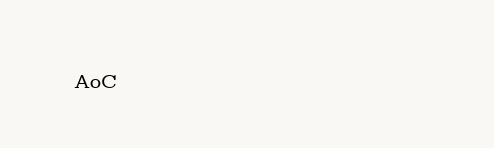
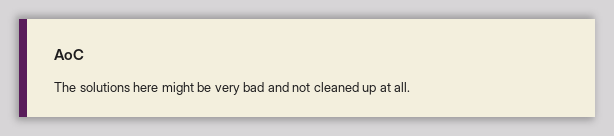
+ The solutions here might be very bad and not cleaned up at all.

